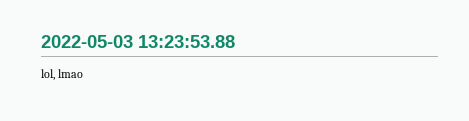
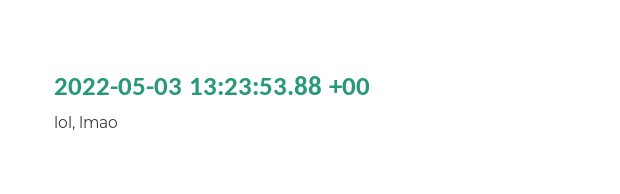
- 2022-05-03 13:23:53.88
+ 2022-05-03 13:23:53.88 +00

